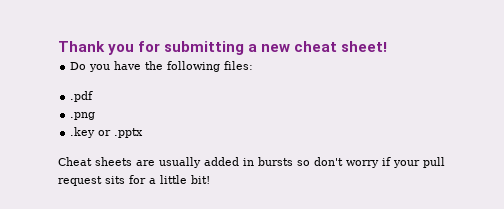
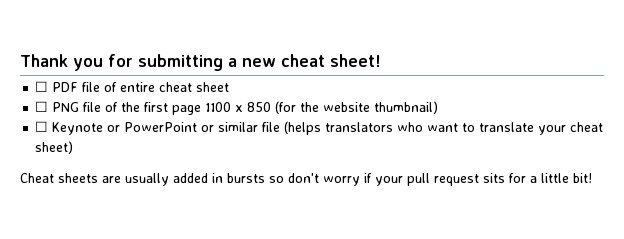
- Do you have the following files:
- .pdf
- .png
- .key or .pptx
+ ☐ PDF file of entire cheat sheet
+ ☐ PNG file of the first page 1100 x 850 (for the website thumbnail)
+ ☐ Keynote or PowerPoint or similar file (helps translators who want to translate your cheat sheet)

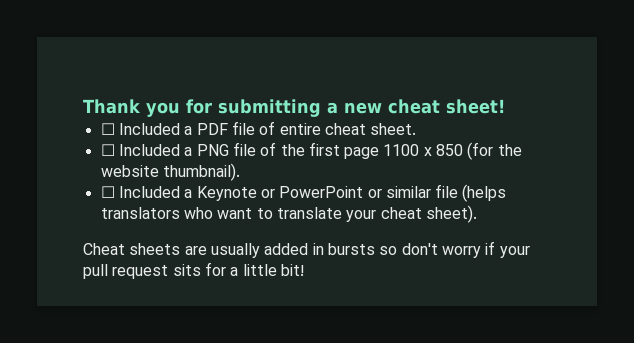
- ☐ PDF file of entire cheat sheet
- ☐ PNG file of the first page 1100 x 850 (for the website thumbnail)
- ☐ Keynote or PowerPoint or similar file (helps translators who want to translate your cheat sheet)
+ ☐ Included a PDF file of entire cheat sheet.
+ ☐ Included a PNG file of the first page 1100 x 850 (for the website thumbnail).
+ ☐ Included a Keynote or PowerPoint or similar file (helps translators who want to translate your cheat sheet).

